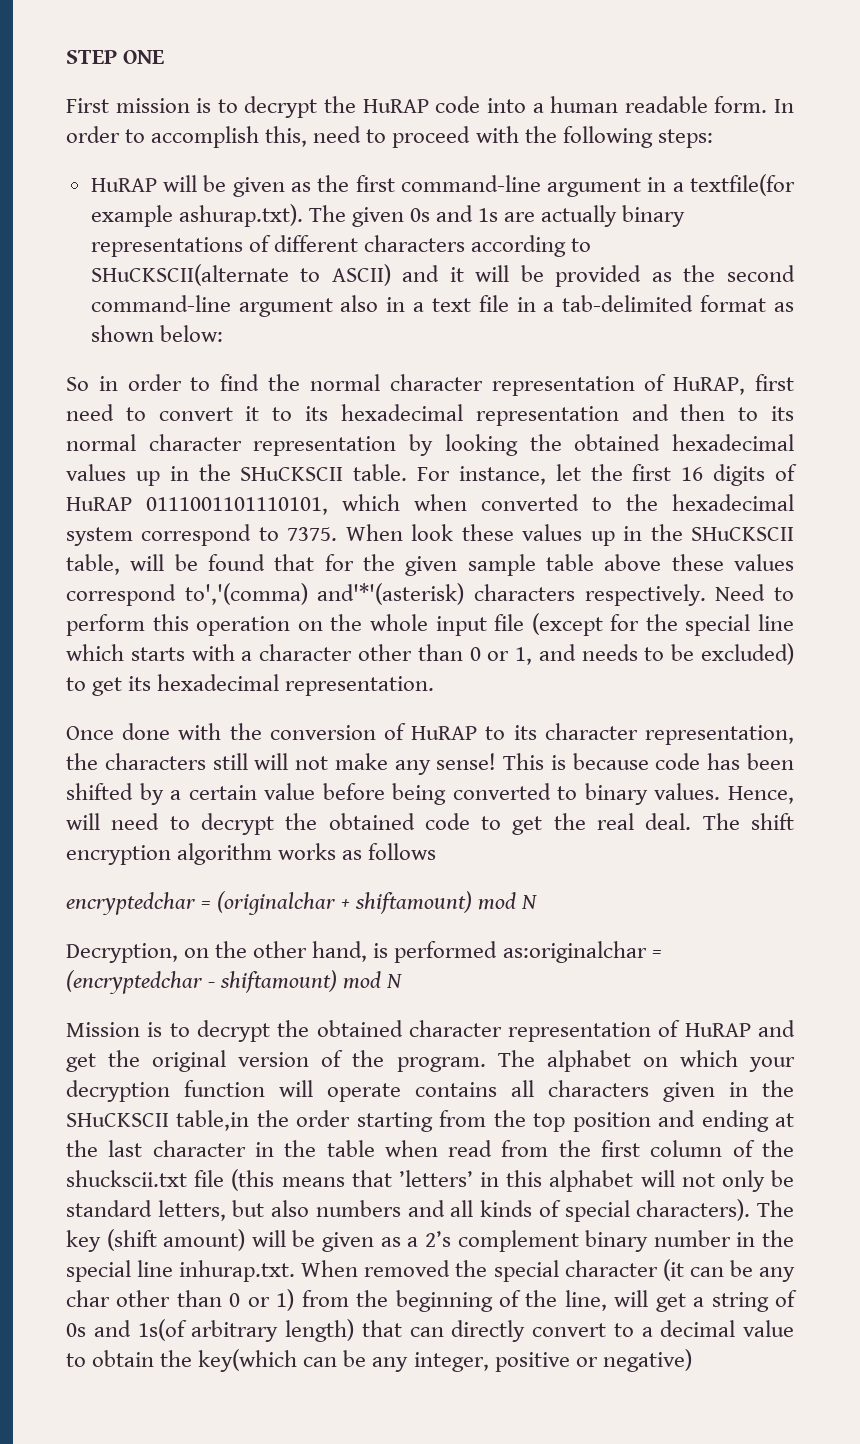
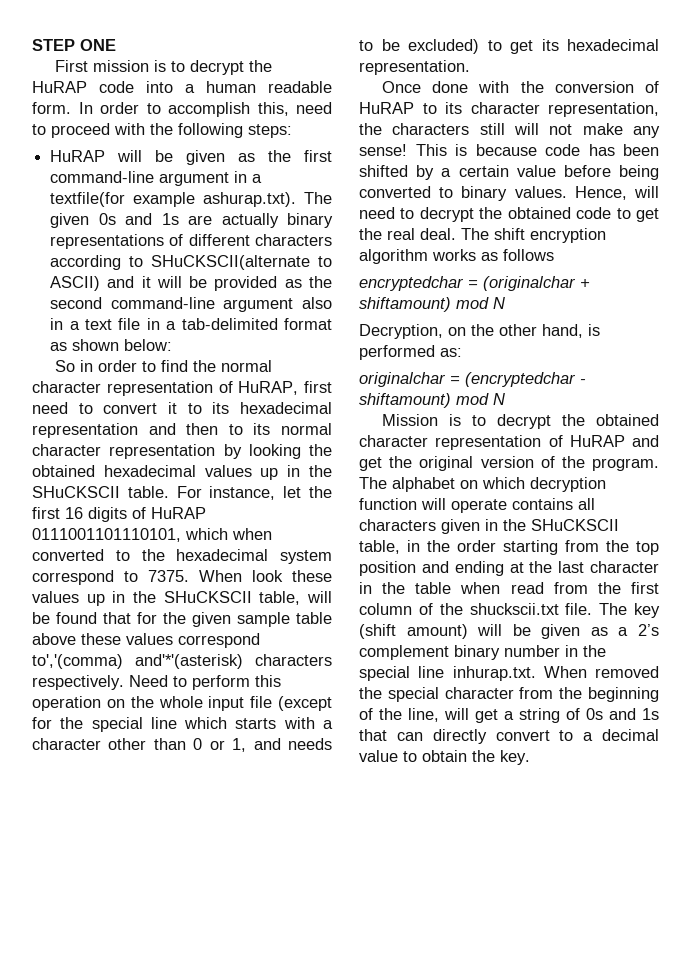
- Decryption, on the other hand, is performed as:originalchar = (encryptedchar - shiftamount) mod N
+ Decryption, on the other hand, is performed as:
+ originalchar = (encryptedchar - shiftamount) mod N
- The alphabet on which your decryption function will operate contains all characters given in the SHuCKSCII table,in the order starting from the top position and ending at the last character in the table when read from the first column of the shuckscii.txt file (this means that ’letters’ in this alphabet will not only be standard letters, but also numbers and all kinds of special characters).
+ The alphabet on which decryption function will operate contains all characters given in the SHuCKSCII table, in the order starting from the top position and ending at the last character in the table when read from the first column of the shuckscii.txt file.
- The key (shift amount) will be given as a 2’s complement binary number in the special line inhurap.txt. When removed the special character (it can be any char other than 0 or 1) from the beginning of the line, will get a string of 0s and 1s(of arbitrary length) that can directly convert to a decimal value to obtain the key(which can be any integer, positive or negative)
+ The key (shift amount) will be given as a 2’s complement binary number in the special line inhurap.txt. When removed the special character from the beginning of the line, will get a string of 0s and 1s that can directly convert to a decimal value to obtain the key.

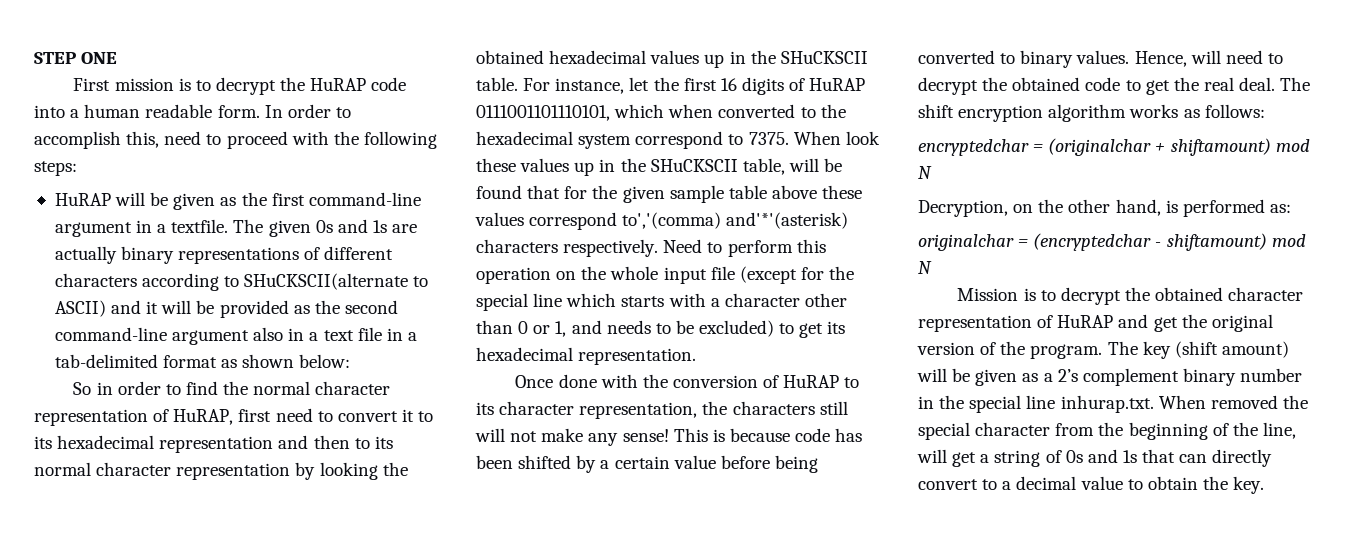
- HuRAP will be given as the first command-line argument in a textfile(for example ashurap.txt). The given 0s and 1s are actually binary representations of different characters according to SHuCKSCII(alternate to ASCII) and it will be provided as the second command-line argument also in a text file in a tab-delimited format as shown below:
+ HuRAP will be given as the first command-line argument in a textfile. The given 0s and 1s are actually binary representations of different characters according to SHuCKSCII(alternate to ASCII) and it will be provided as the second command-line argument also in a text file in a tab-delimited format as shown below:
- The shift encryption algorithm works as follows
+ The shift encryption algorithm works as follows:
- The alphabet on which decryption function will operate contains all characters given in the SHuCKSCII table, in the order starting from the top position and ending at the last character in the table when read from the first column of the shuckscii.txt file. The key (shift amount) will be given as a 2’s complement binary number in the special line inhurap.txt. When removed the special character from the beginning of the line, will get a string of 0s and 1s that can directly convert to a decimal value to obtain the key.
+ The key (shift amount) will be given as a 2’s complement binary number in the special line inhurap.txt. When removed the special character from the beginning of the line, will get a string of 0s and 1s that can directly convert to a decimal value to obtain the key.

